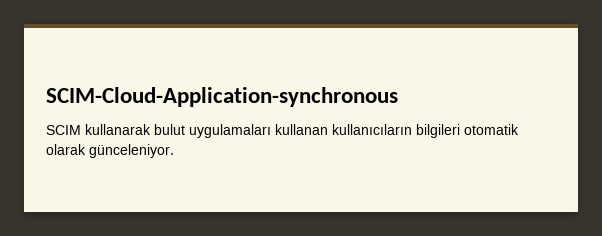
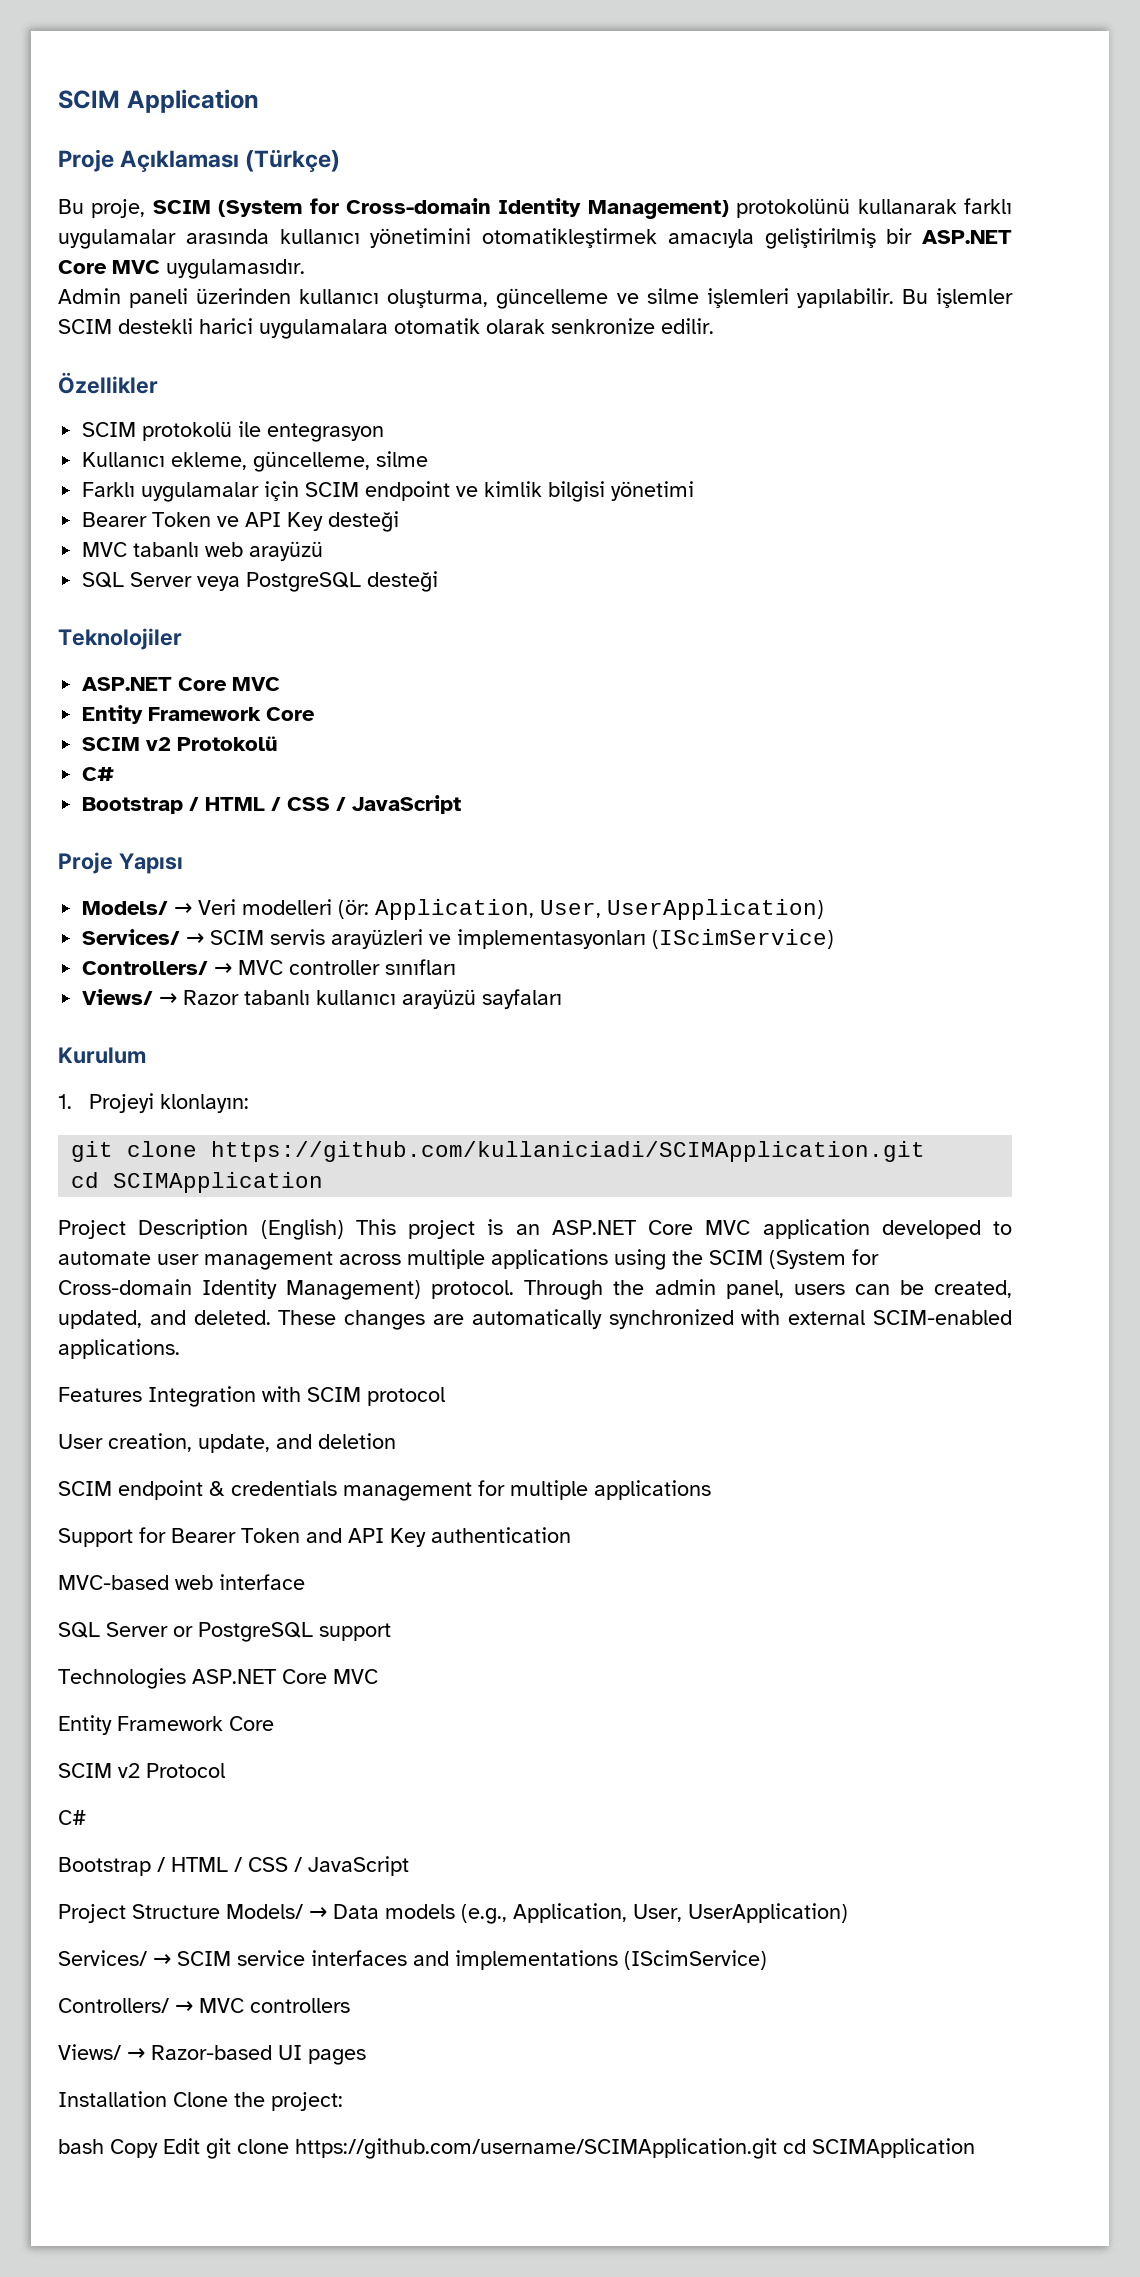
- SCIM-Cloud-Application-synchronous
- SCIM kullanarak bulut uygulamaları kullanan kullanıcıların bilgileri otomatik olarak günceleniyor.
+ SCIM Application
+ Proje Açıklaması (Türkçe)
+ Bu proje, SCIM (System for Cross-domain Identity Management) protokolünü kullanarak farklı uygulamalar arasında kullanıcı yönetimini otomatikleştirmek amacıyla geliştirilmiş bir ASP.NET Core MVC uygulamasıdır.
+ Admin paneli üzerinden kullanıcı oluşturma, güncelleme ve silme işlemleri yapılabilir. Bu işlemler SCIM destekli harici uygulamalara otomatik olarak senkronize edilir.
+ Özellikler
+ SCIM protokolü ile entegrasyon
+ Kullanıcı ekleme, güncelleme, silme
+ Farklı uygulamalar için SCIM endpoint ve kimlik bilgisi yönetimi
+ Bearer Token ve API Key desteği
+ MVC tabanlı web arayüzü
+ SQL Server veya PostgreSQL desteği
+ Teknolojiler
+ ASP.NET Core MVC
+ Entity Framework Core
+ SCIM v2 Protokolü
+ C#
+ Bootstrap / HTML / CSS / JavaScript
+ Proje Yapısı
+ Models/ → Veri modelleri (ör: Application, User, UserApplication)
+ Services/ → SCIM servis arayüzleri ve implementasyonları (IScimService)
+ Controllers/ → MVC controller sınıfları
+ Views/ → Razor tabanlı kullanıcı arayüzü sayfaları
+ Kurulum
+ 1. Projeyi klonlayın:
+ git clone https://github.com/kullaniciadi/SCIMApplication.git
+ cd SCIMApplication
+ Project Description (English) This project is an ASP.NET Core MVC application developed to automate user management across multiple applications using the SCIM (System for Cross-domain Identity Management) protocol. Through the admin panel, users can be created, updated, and deleted. These changes are automatically synchronized with external SCIM-enabled applications.
+ Features Integration with SCIM protocol
+ User creation, update, and deletion
+ SCIM endpoint & credentials management for multiple applications
+ Support for Bearer Token and API Key authentication
+ MVC-based web interface
+ SQL Server or PostgreSQL support
+ Technologies ASP.NET Core MVC
+ Entity Framework Core
+ SCIM v2 Protocol
+ C#
+ Bootstrap / HTML / CSS / JavaScript
+ Project Structure Models/ → Data models (e.g., Application, User, UserApplication)
+ Services/ → SCIM service interfaces and implementations (IScimService)
+ Controllers/ → MVC controllers
+ Views/ → Razor-based UI pages
+ Installation Clone the project:
+ bash Copy Edit git clone https://github.com/username/SCIMApplication.git cd SCIMApplication

